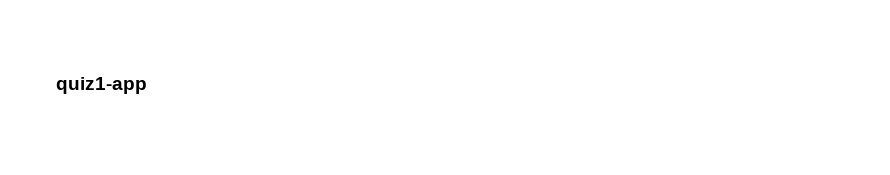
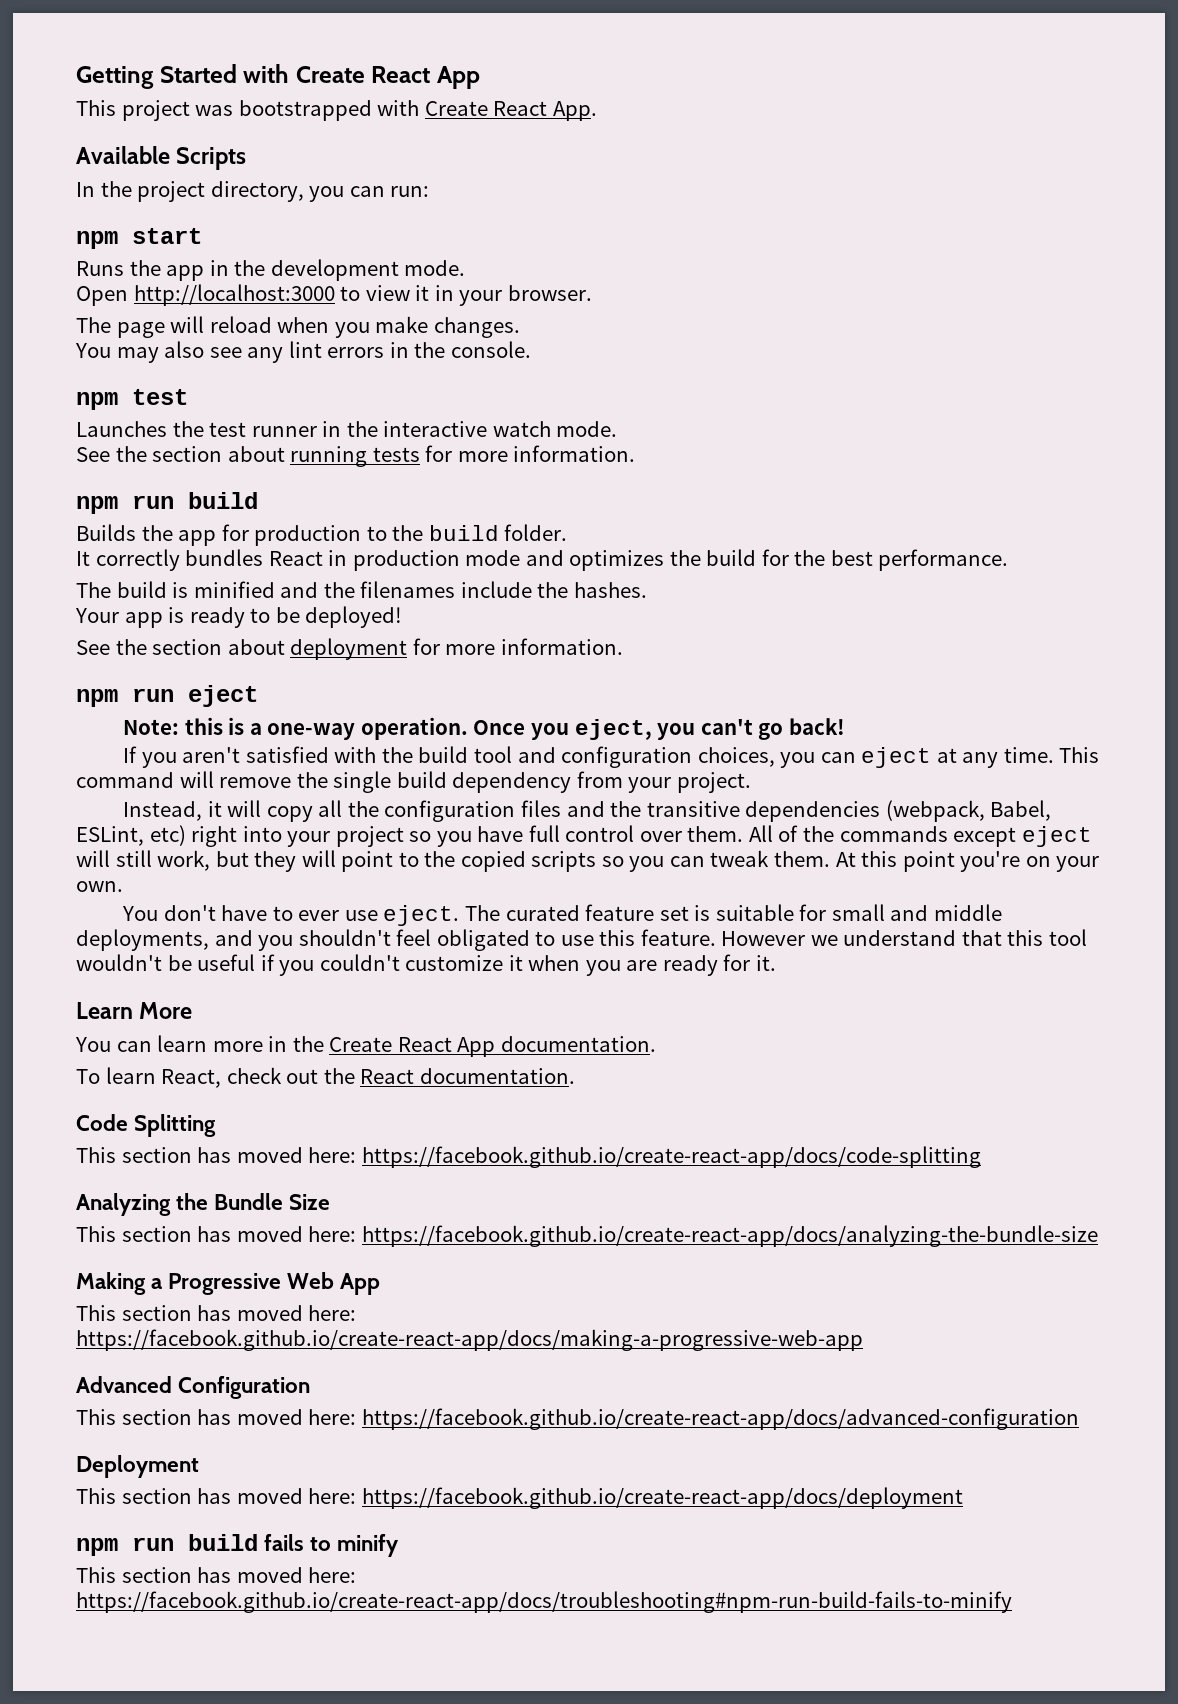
- quiz1-app
+ Getting Started with Create React App
+ This project was bootstrapped with Create React App.
+ Available Scripts
+ In the project directory, you can run:
+ npm start
+ Runs the app in the development mode.
+ Open http://localhost:3000 to view it in your browser.
+ The page will reload when you make changes.
+ You may also see any lint errors in the console.
+ npm test
+ Launches the test runner in the interactive watch mode.
+ See the section about running tests for more information.
+ npm run build
+ Builds the app for production to the build folder.
+ It correctly bundles React in production mode and optimizes the build for the best performance.
+ The build is minified and the filenames include the hashes.
+ Your app is ready to be deployed!
+ See the section about deployment for more information.
+ npm run eject
+ Note: this is a one-way operation. Once you eject, you can't go back!
+ If you aren't satisfied with the build tool and configuration choices, you can eject at any time. This command will remove the single build dependency from your project.
+ Instead, it will copy all the configuration files and the transitive dependencies (webpack, Babel, ESLint, etc) right into your project so you have full control over them. All of the commands except eject will still work, but they will point to the copied scripts so you can tweak them. At this point you're on your own.
+ You don't have to ever use eject. The curated feature set is suitable for small and middle deployments, and you shouldn't feel obligated to use this feature. However we understand that this tool wouldn't be useful if you couldn't customize it when you are ready for it.
+ Learn More
+ You can learn more in the Create React App documentation.
+ To learn React, check out the React documentation.
+ Code Splitting
+ This section has moved here: https://facebook.github.io/create-react-app/docs/code-splitting
+ Analyzing the Bundle Size
+ This section has moved here: https://facebook.github.io/create-react-app/docs/analyzing-the-bundle-size
+ Making a Progressive Web App
+ This section has moved here: https://facebook.github.io/create-react-app/docs/making-a-progressive-web-app
+ Advanced Configuration
+ This section has moved here: https://facebook.github.io/create-react-app/docs/advanced-configuration
+ Deployment
+ This section has moved here: https://facebook.github.io/create-react-app/docs/deployment
+ npm run build fails to minify
+ This section has moved here: https://facebook.github.io/create-react-app/docs/troubleshooting#npm-run-build-fails-to-minify

